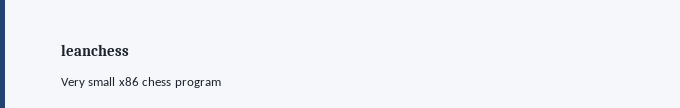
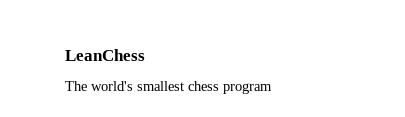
- leanchess
- Very small x86 chess program
+ LeanChess
+ The world's smallest chess program

